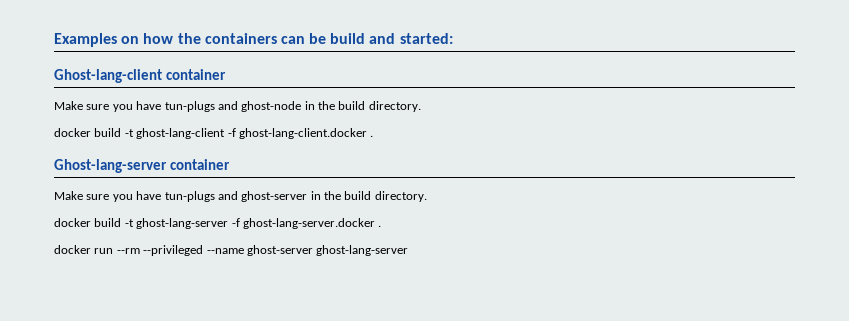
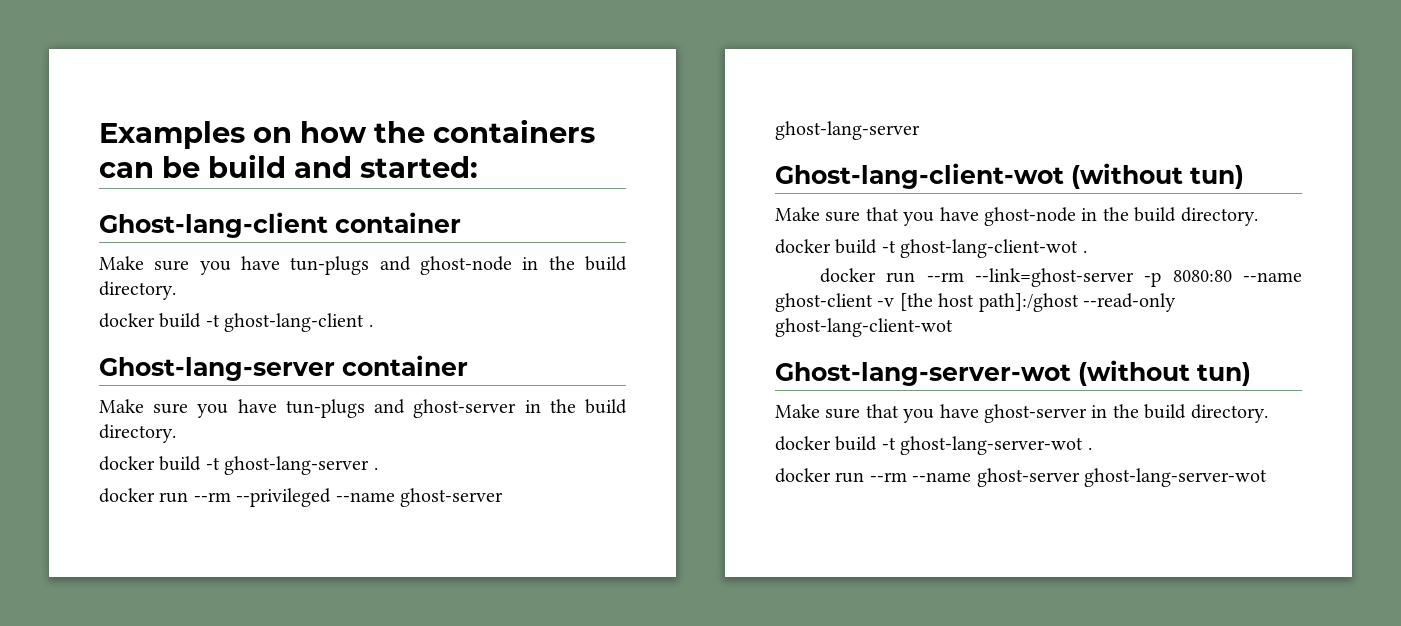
- docker build -t ghost-lang-client -f ghost-lang-client.docker .
+ docker build -t ghost-lang-client .
- docker build -t ghost-lang-server -f ghost-lang-server.docker .
+ docker build -t ghost-lang-server .
+ Ghost-lang-client-wot (without tun)
+ Make sure that you have ghost-node in the build directory.
+ docker build -t ghost-lang-client-wot .
+ docker run --rm --link=ghost-server -p 8080:80 --name ghost-client -v [the host path]:/ghost --read-only ghost-lang-client-wot
+ Ghost-lang-server-wot (without tun)
+ Make sure that you have ghost-server in the build directory.
+ docker build -t ghost-lang-server-wot .
+ docker run --rm --name ghost-server ghost-lang-server-wot

